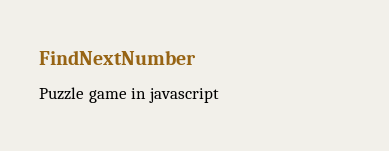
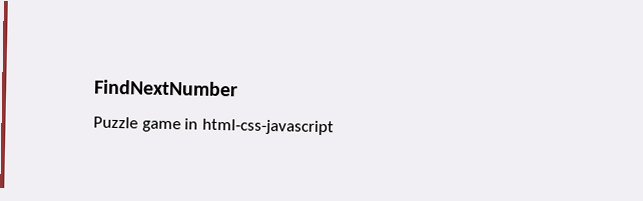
- Puzzle game in javascript
+ Puzzle game in html-css-javascript

